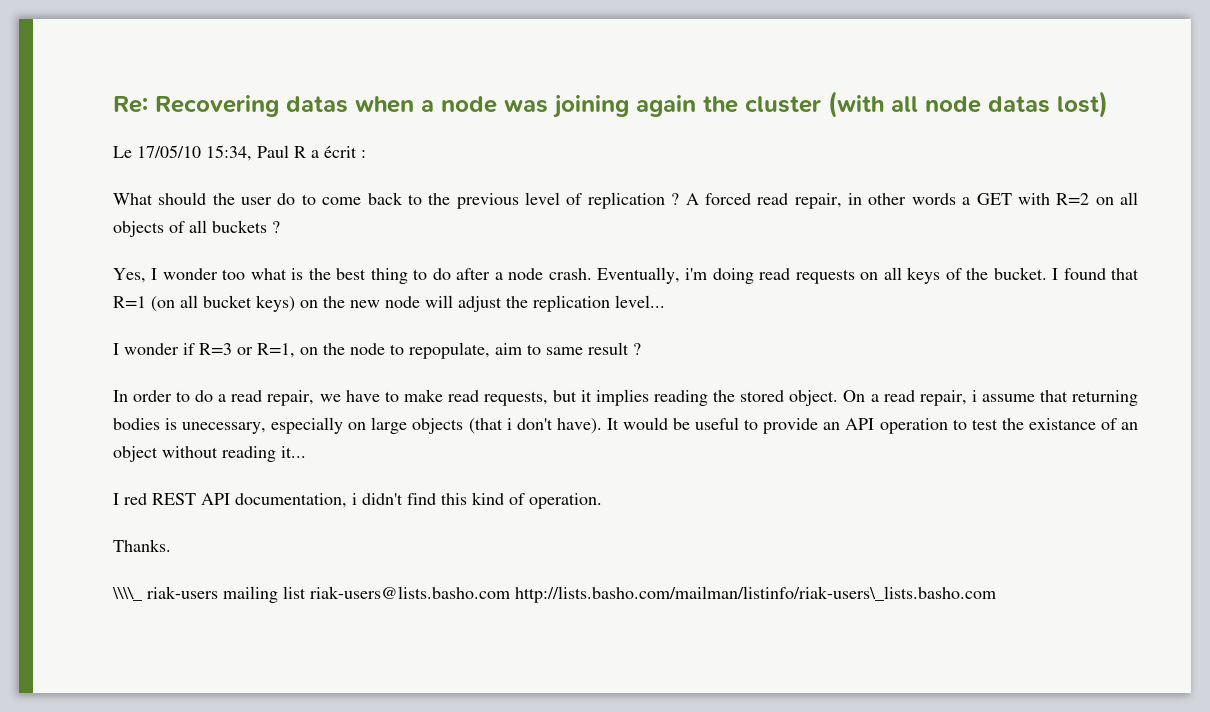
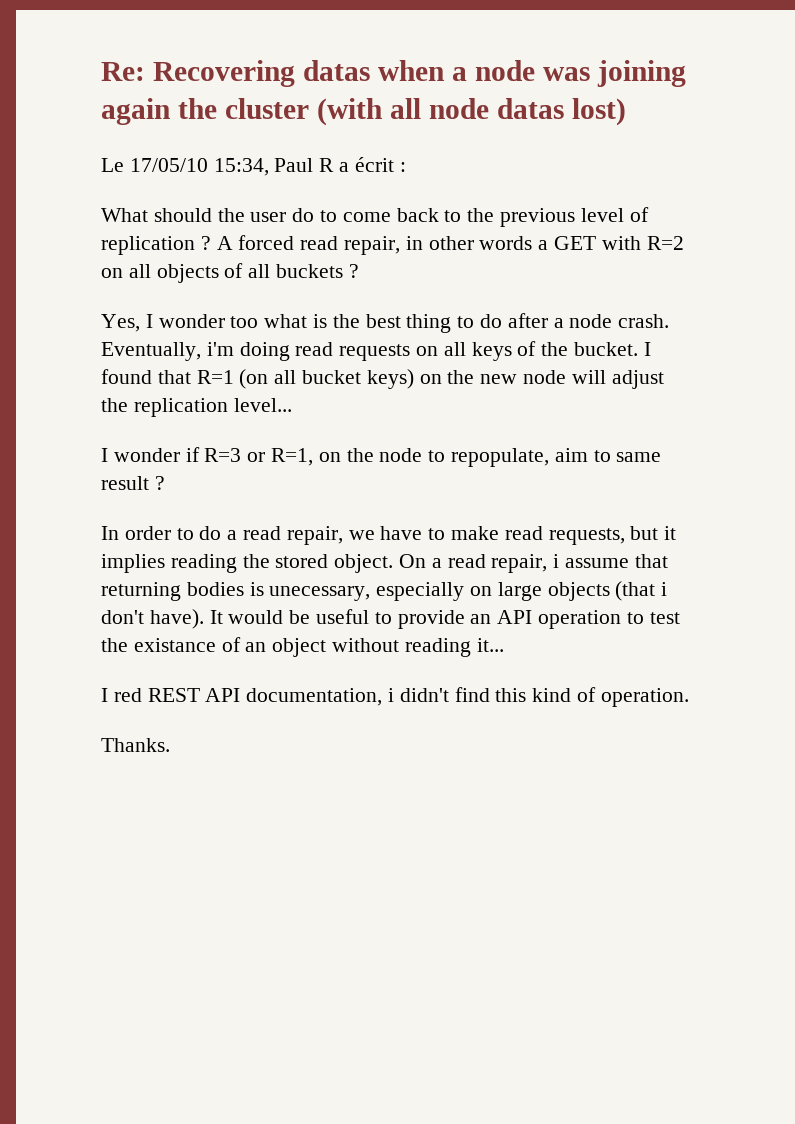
- \\\\_ riak-users mailing list riak-users@lists.basho.com http://lists.basho.com/mailman/listinfo/riak-users\_lists.basho.com

